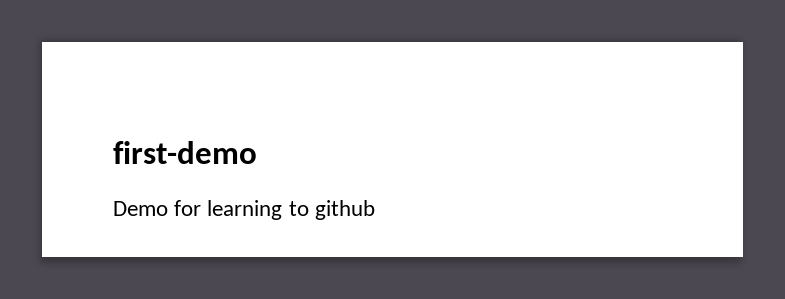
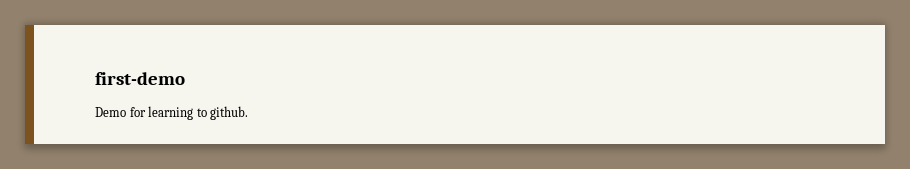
- Demo for learning to github
+ Demo for learning to github.

